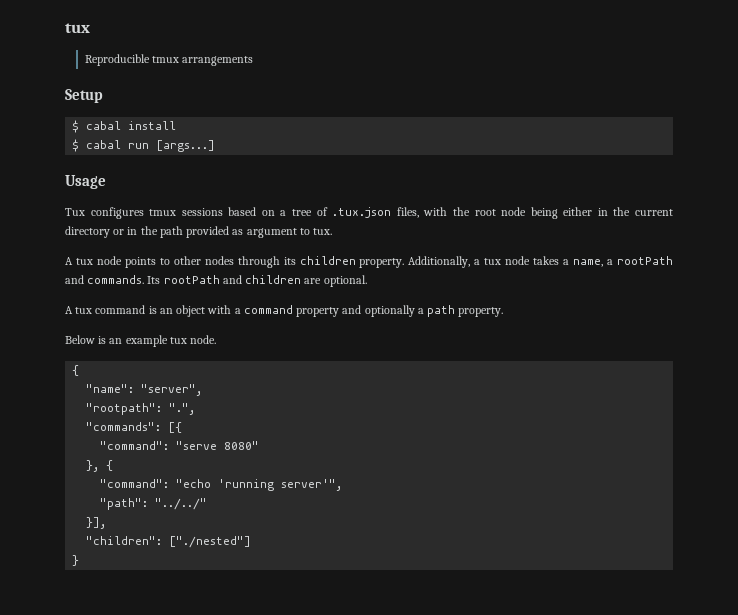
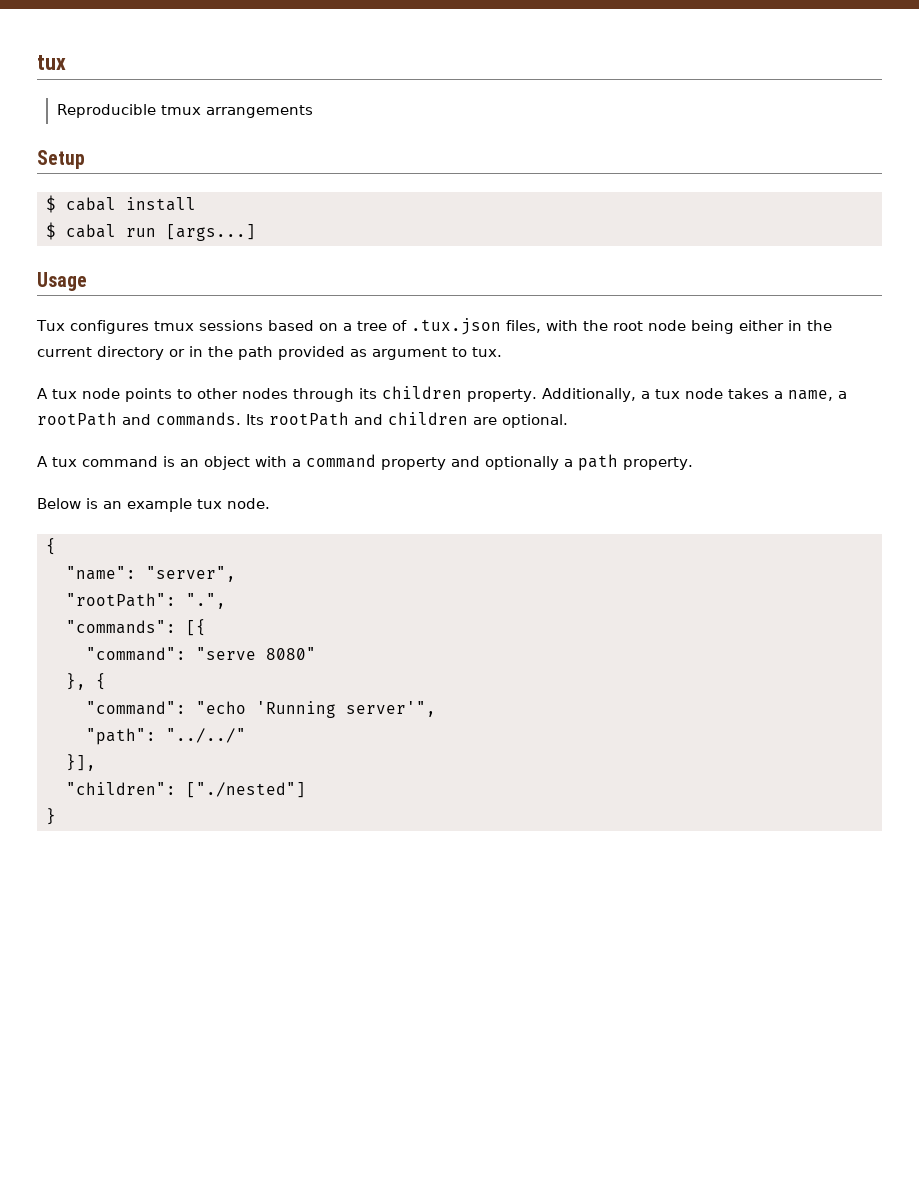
- "rootpath": ".",
+ "rootPath": ".",
- "command": "echo 'running server'",
+ "command": "echo 'Running server'",

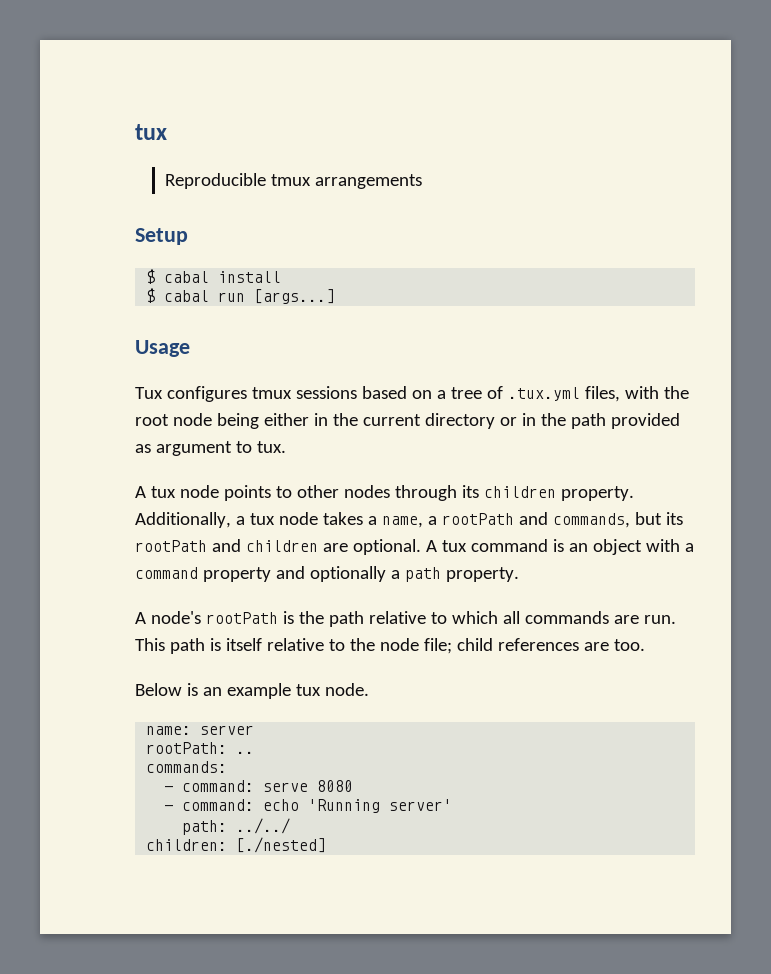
- Tux configures tmux sessions based on a tree of .tux.json files, with the root node being either in the current directory or in the path provided as argument to tux.
+ Tux configures tmux sessions based on a tree of .tux.yml files, with the root node being either in the current directory or in the path provided as argument to tux.
- Additionally, a tux node takes a name, a rootPath and commands. Its rootPath and children are optional.
- A tux command is an object with a command property and optionally a path property.
+ Additionally, a tux node takes a name, a rootPath and commands, but its rootPath and children are optional. A tux command is an object with a command property and optionally a path property.
+ A node's rootPath is the path relative to which all commands are run. This path is itself relative to the node file; child references are too.
  Below is an example tux node.
- {
- "name": "server",
- "rootPath": ".",
- "commands": [{
- "command": "serve 8080"
- }, {
- "command": "echo 'Running server'",
- "path": "../../"
- }],
- "children": ["./nested"]
- }
+ name: server
+ rootPath: ..
+ commands:
+ - command: serve 8080
+ - command: echo 'Running server'
+ path: ../../
+ children: [./nested]

